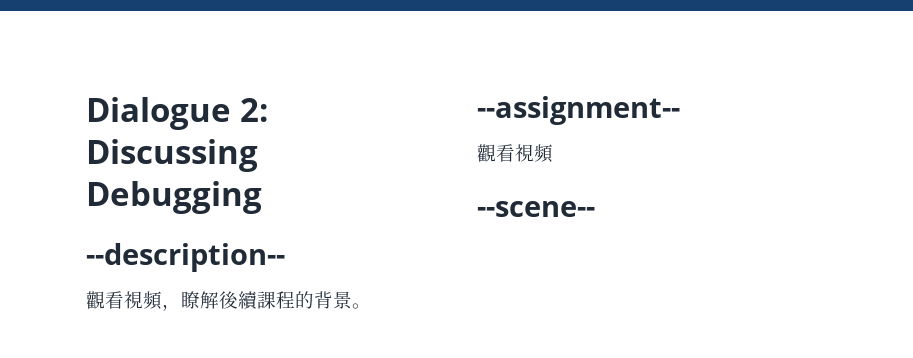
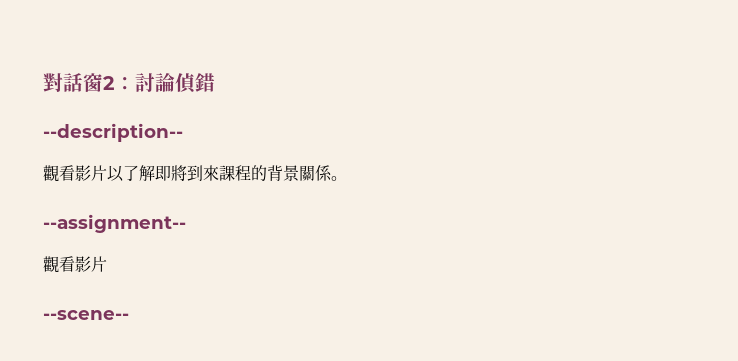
- Dialogue 2: Discussing Debugging
+ 對話窗2：討論偵錯
  --description--
- 觀看視頻，瞭解後續課程的背景。
+ 觀看影片以了解即將到來課程的背景關係。
  --assignment--
- 觀看視頻
+ 觀看影片

